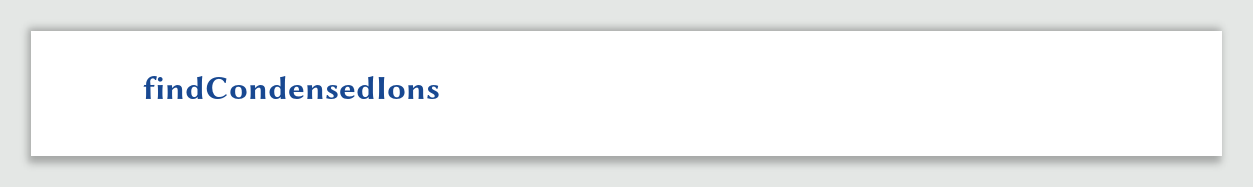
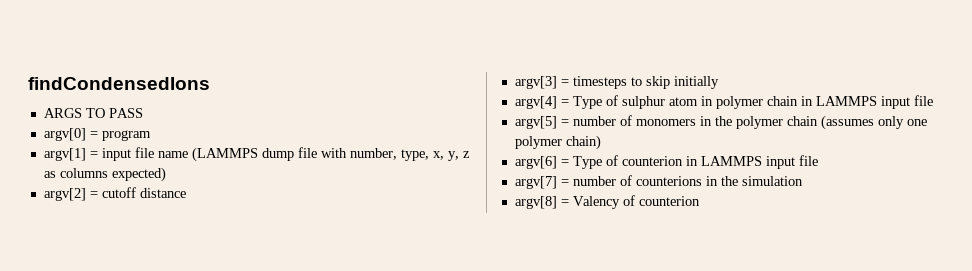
+ ARGS TO PASS
+ argv[0] = program
+ argv[1] = input file name (LAMMPS dump file with number, type, x, y, z as columns expected)
+ argv[2] = cutoff distance
+ argv[3] = timesteps to skip initially
+ argv[4] = Type of sulphur atom in polymer chain in LAMMPS input file
+ argv[5] = number of monomers in the polymer chain (assumes only one polymer chain)
+ argv[6] = Type of counterion in LAMMPS input file
+ argv[7] = number of counterions in the simulation
+ argv[8] = Valency of counterion

